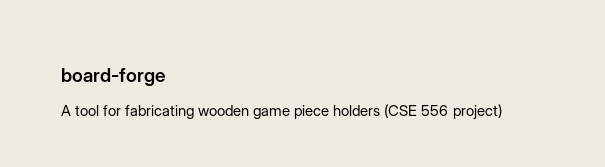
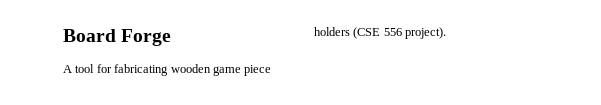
- board-forge
+ Board Forge
- A tool for fabricating wooden game piece holders (CSE 556 project)
+ A tool for fabricating wooden game piece holders (CSE 556 project).

